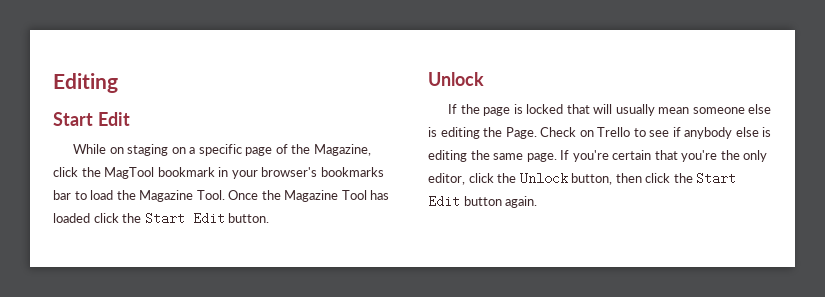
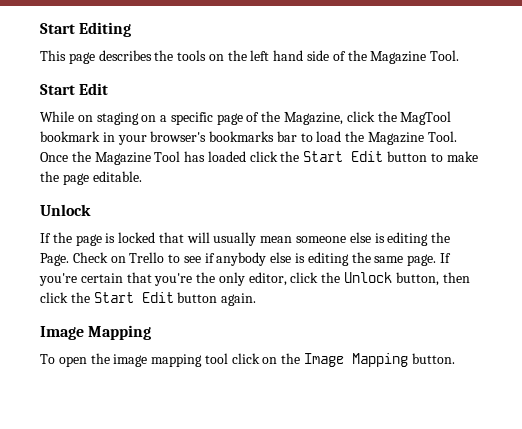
- Editing
+ Start Editing
+ This page describes the tools on the left hand side of the Magazine Tool.
- Once the Magazine Tool has loaded click the Start Edit button.
+ Once the Magazine Tool has loaded click the Start Edit button to make the page editable.
  If you're certain that you're the only editor, click the Unlock button, then click the Start Edit button again.
+ Image Mapping
+ To open the image mapping tool click on the Image Mapping button.

